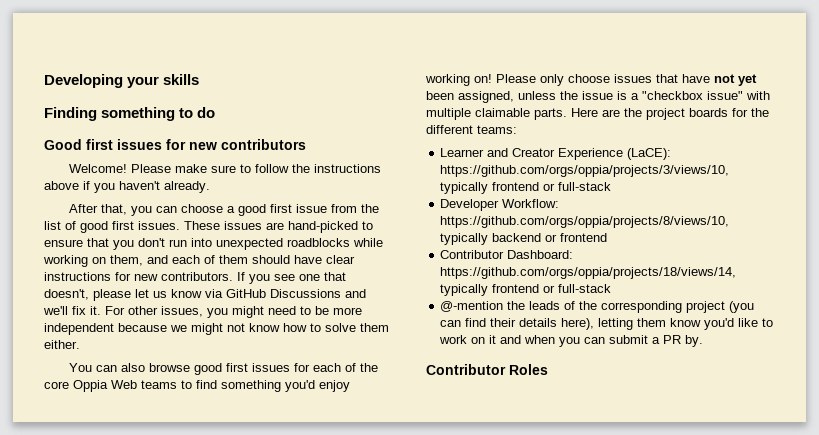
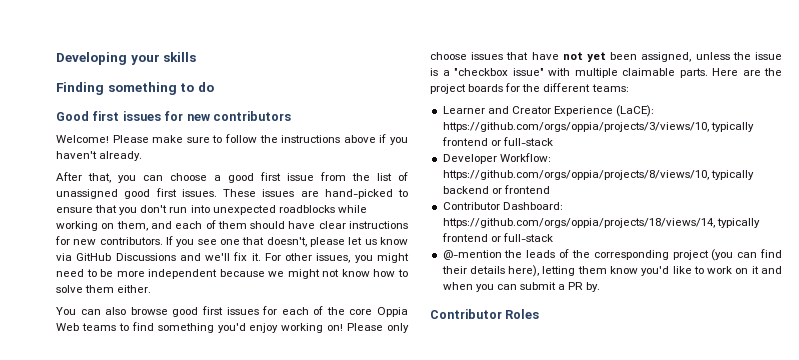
- After that, you can choose a good first issue from the list of good first issues.
+ After that, you can choose a good first issue from the list of unassigned good first issues.

